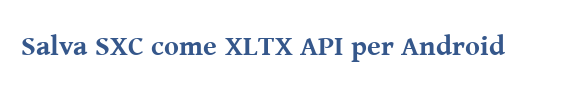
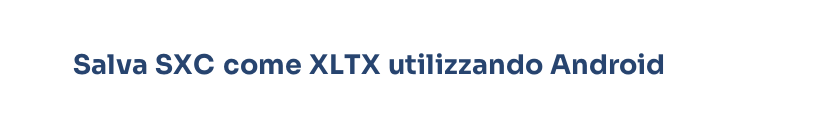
- Salva SXC come XLTX API per Android
+ Salva SXC come XLTX utilizzando Android

